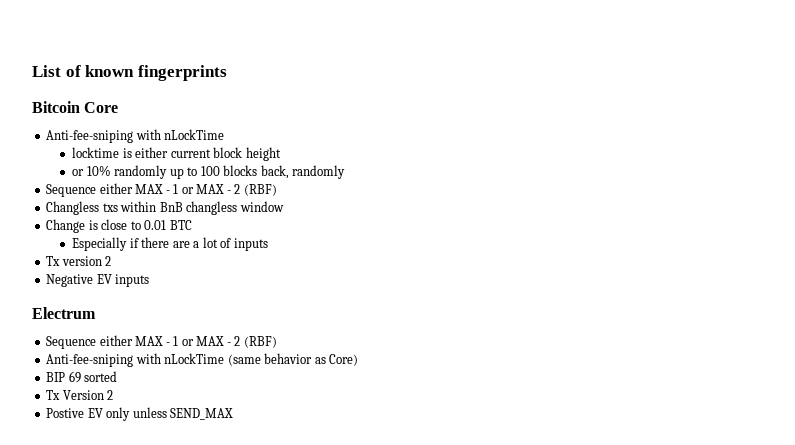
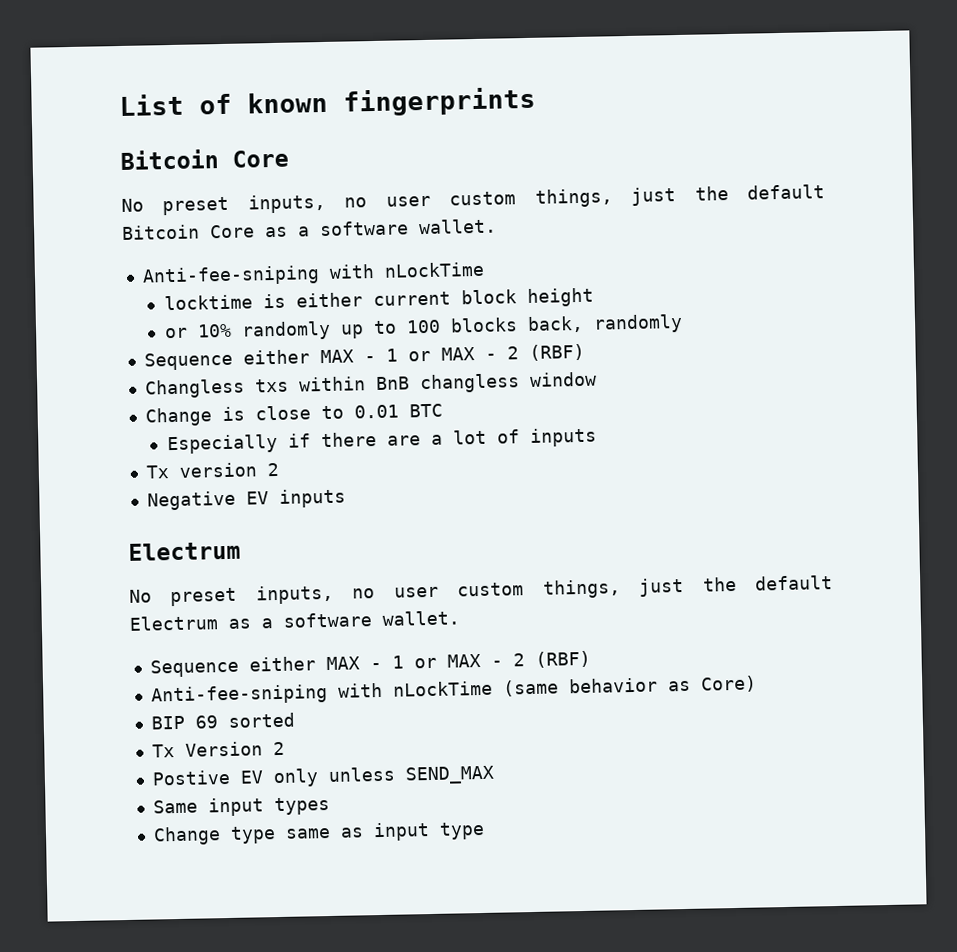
+ No preset inputs, no user custom things, just the default Bitcoin Core as a software wallet.
+ No preset inputs, no user custom things, just the default Electrum as a software wallet.
+ Same input types
+ Change type same as input type

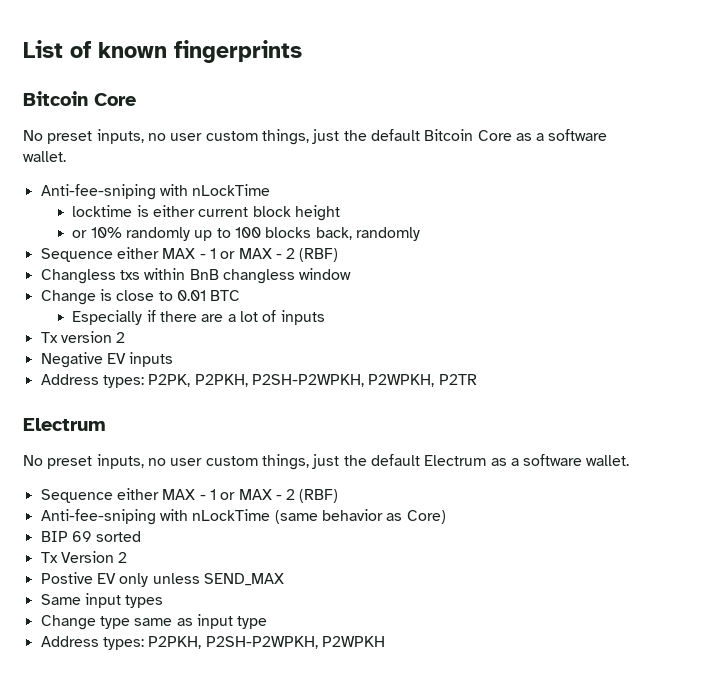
+ Address types: P2PK, P2PKH, P2SH-P2WPKH, P2WPKH, P2TR
+ Address types: P2PKH, P2SH-P2WPKH, P2WPKH

